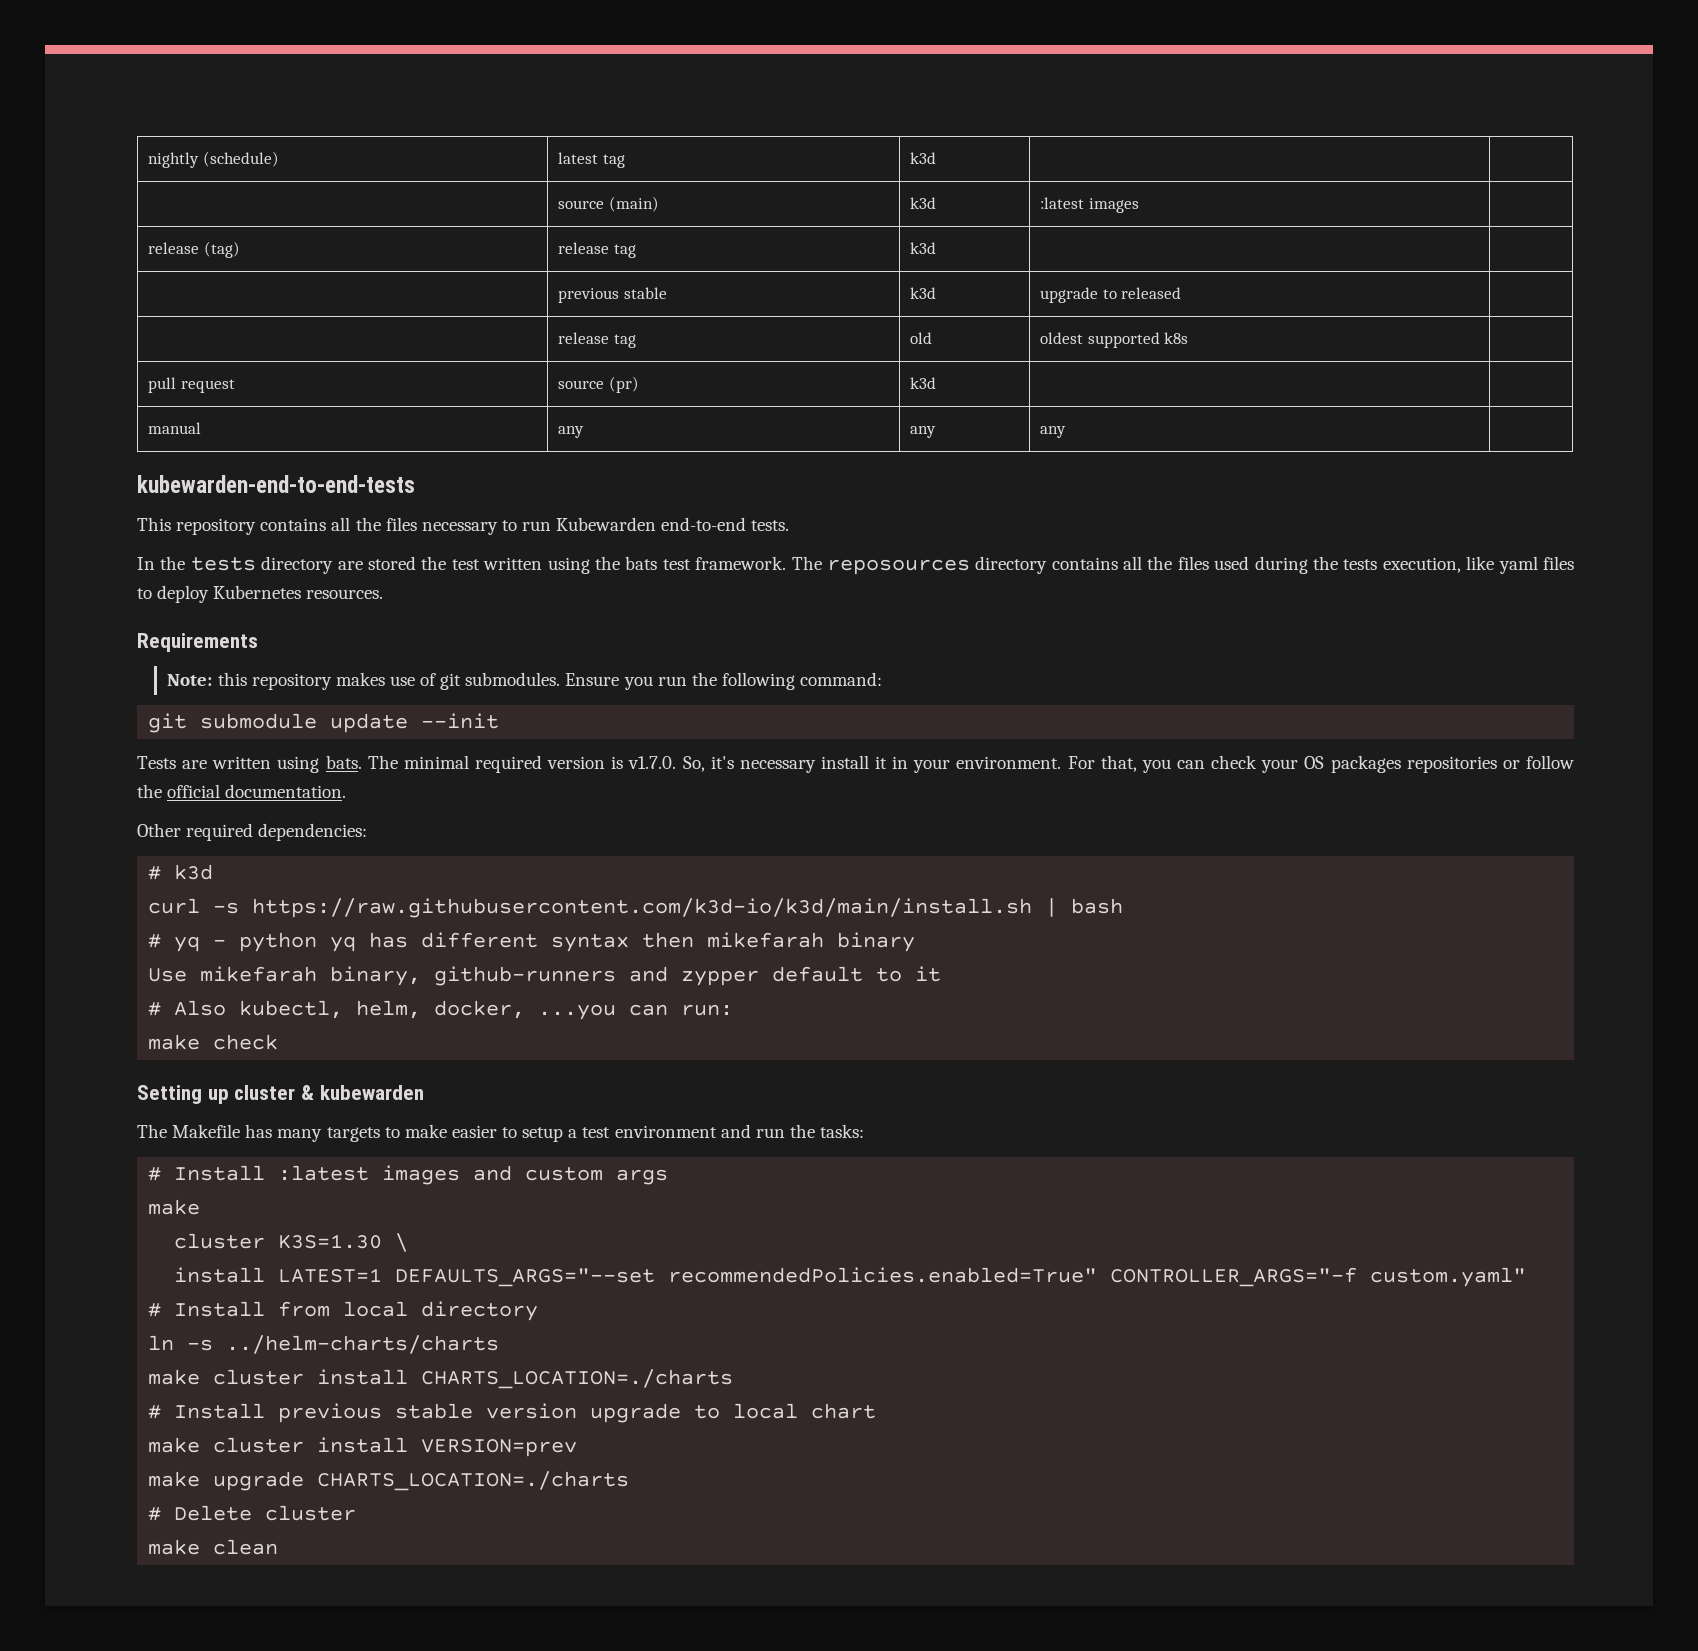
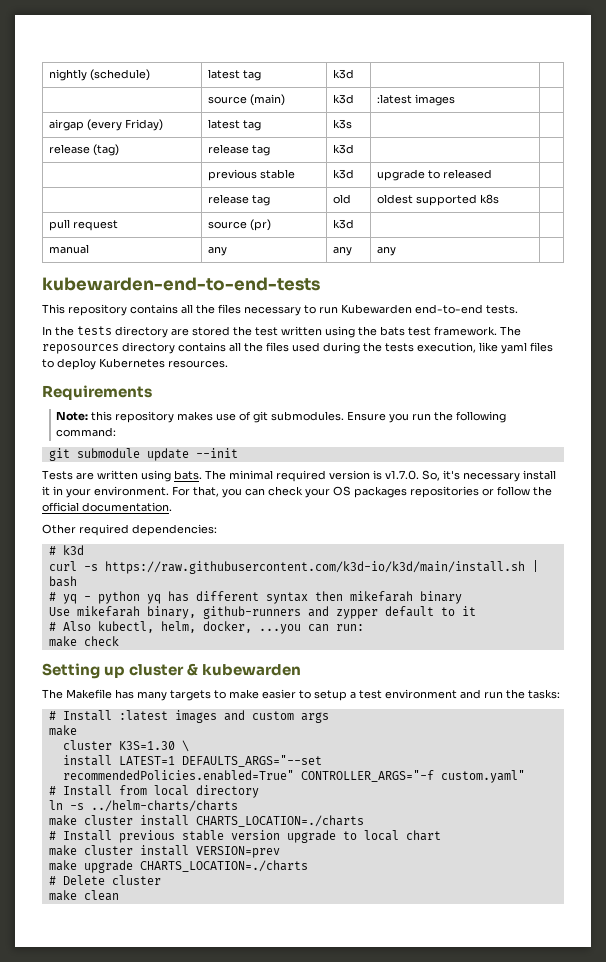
+ airgap (every Friday) | latest tag | k3s | |

